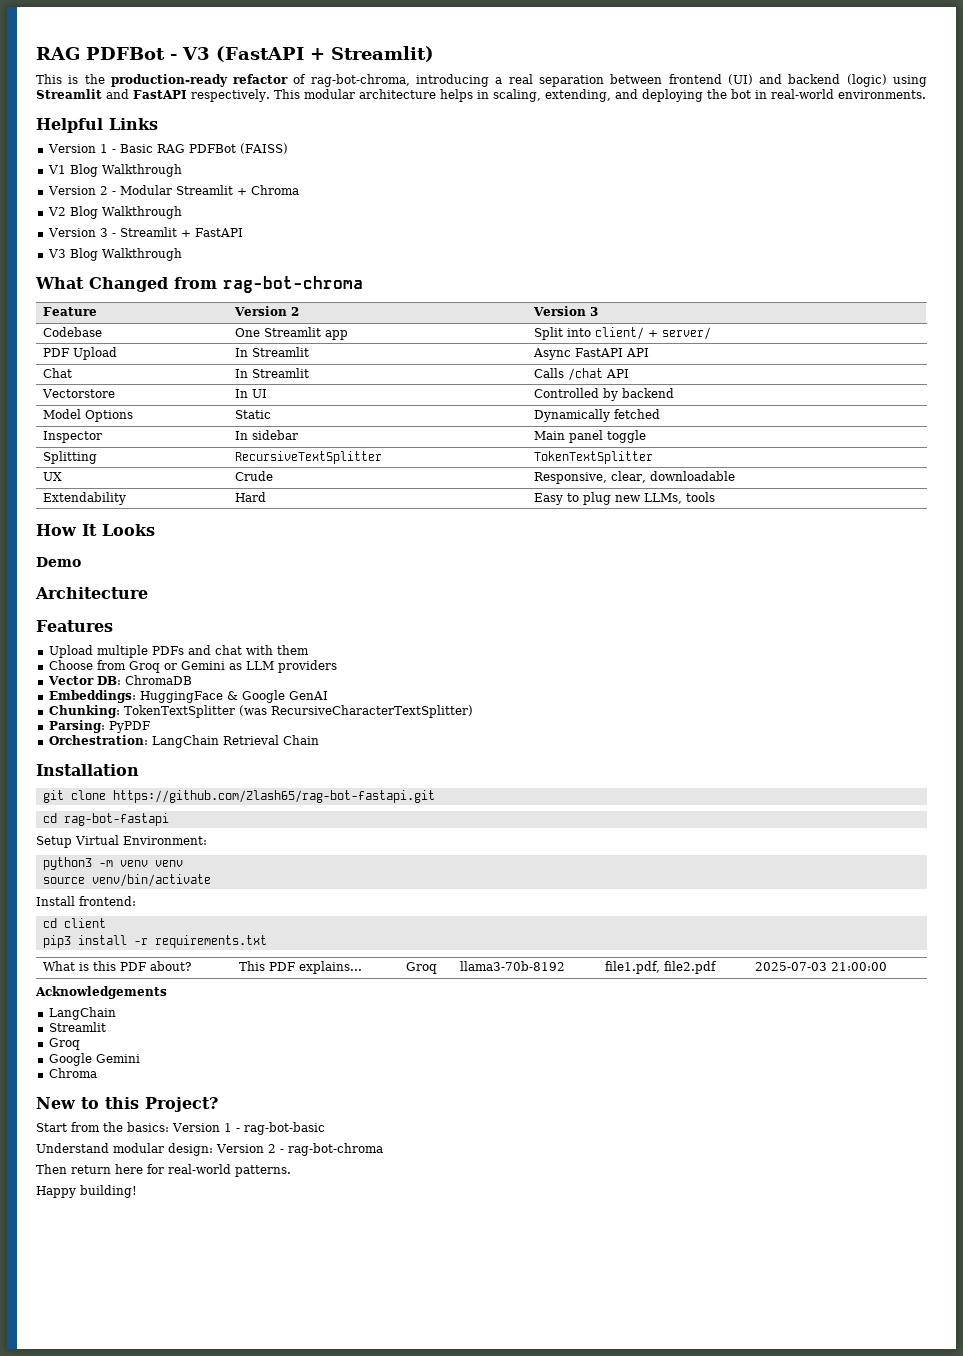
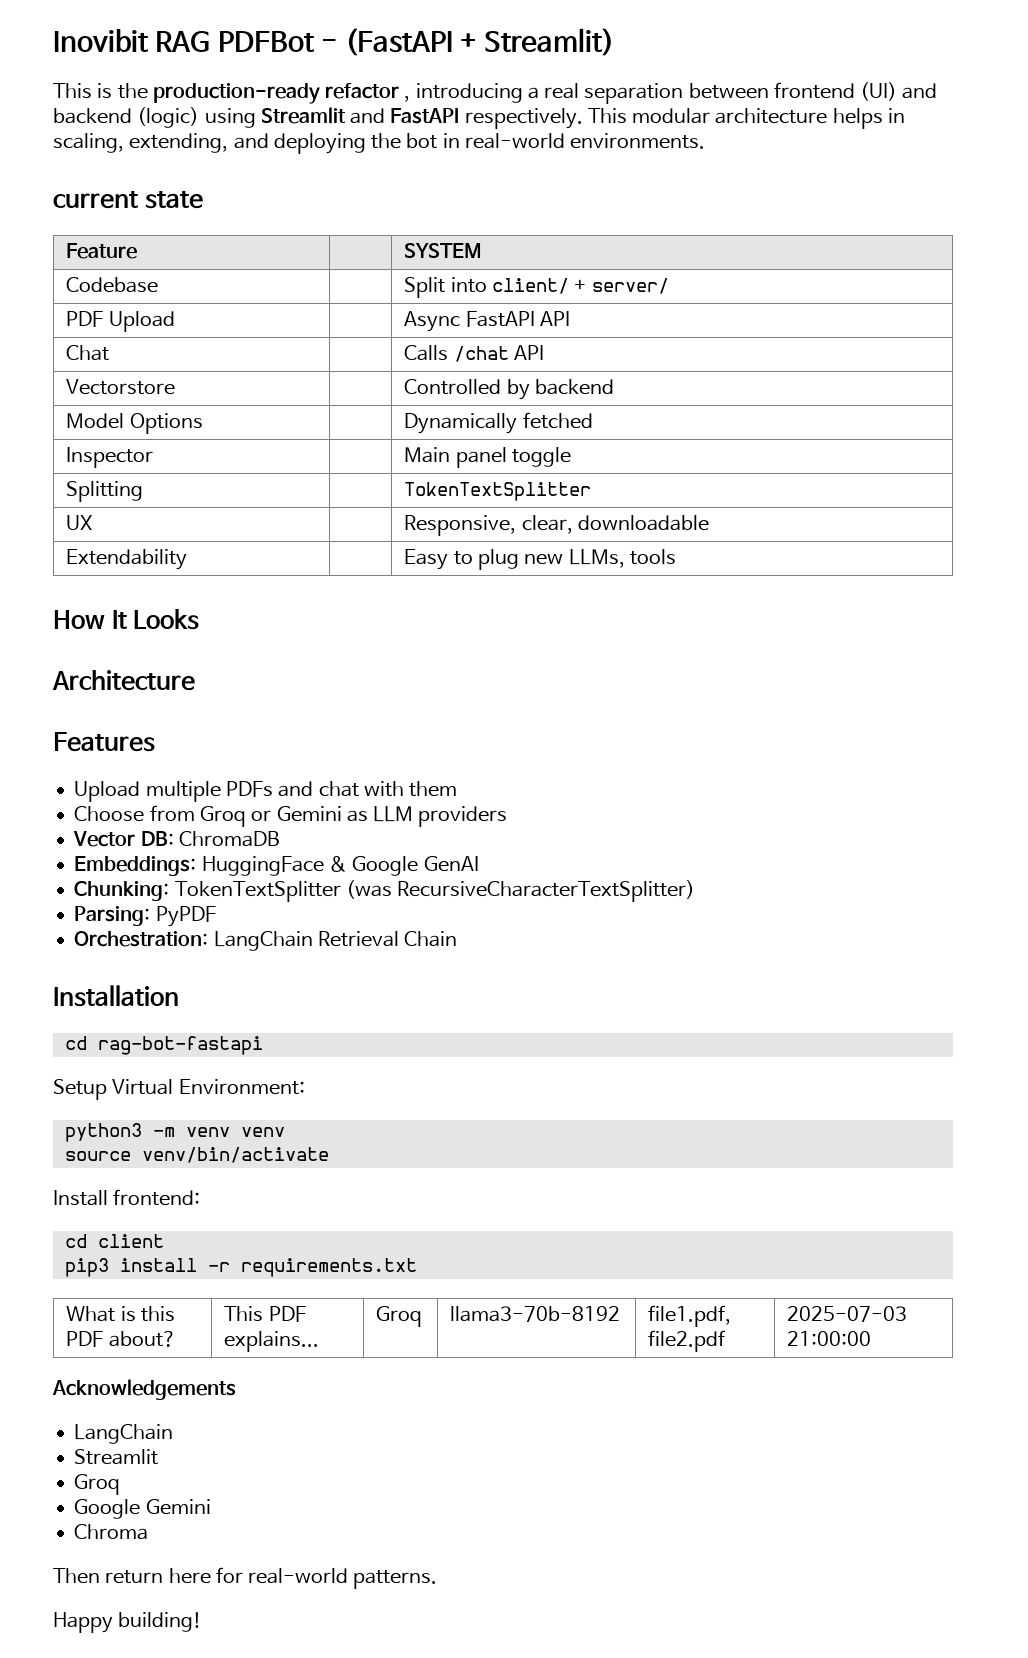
- RAG PDFBot - V3 (FastAPI + Streamlit)
+ Inovibit RAG PDFBot - (FastAPI + Streamlit)
- This is the production-ready refactor of rag-bot-chroma, introducing a real separation between frontend (UI) and backend (logic) using Streamlit and FastAPI respectively.
+ This is the production-ready refactor , introducing a real separation between frontend (UI) and backend (logic) using Streamlit and FastAPI respectively.
- Helpful Links
- Version 1 - Basic RAG PDFBot (FAISS)
- V1 Blog Walkthrough
- Version 2 - Modular Streamlit + Chroma
- V2 Blog Walkthrough
- Version 3 - Streamlit + FastAPI
- V3 Blog Walkthrough
- What Changed from rag-bot-chroma
- Feature | Version 2 | Version 3
- Codebase | One Streamlit app | Split into client/ + server/
+ current state
+ Feature | | SYSTEM
+ Codebase | | Split into client/ + server/
- PDF Upload | In Streamlit | Async FastAPI API
+ PDF Upload | | Async FastAPI API
- Chat | In Streamlit | Calls /chat API
+ Chat | | Calls /chat API
- Vectorstore | In UI | Controlled by backend
+ Vectorstore | | Controlled by backend
- Model Options | Static | Dynamically fetched
+ Model Options | | Dynamically fetched
- Inspector | In sidebar | Main panel toggle
+ Inspector | | Main panel toggle
- Splitting | RecursiveTextSplitter | TokenTextSplitter
+ Splitting | | TokenTextSplitter
- UX | Crude | Responsive, clear, downloadable
+ UX | | Responsive, clear, downloadable
- Extendability | Hard | Easy to plug new LLMs, tools
+ Extendability | | Easy to plug new LLMs, tools
- Demo
- git clone https://github.com/Zlash65/rag-bot-fastapi.git
- New to this Project?
- Start from the basics: Version 1 - rag-bot-basic
- Understand modular design: Version 2 - rag-bot-chroma

